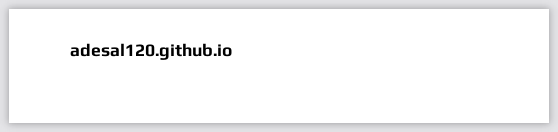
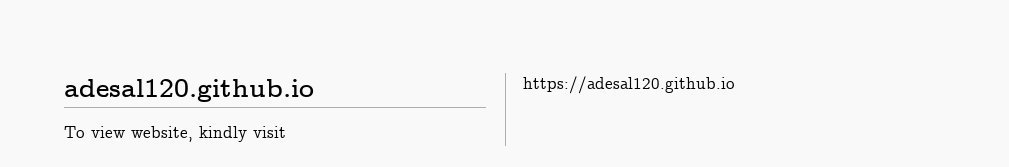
+ To view website, kindly visit https://adesal120.github.io

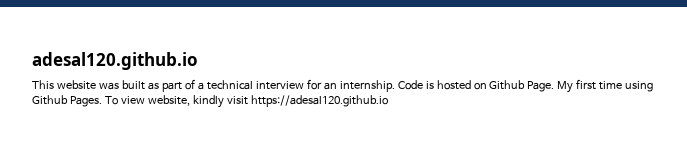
+ This website was built as part of a technical interview for an internship. Code is hosted on Github Page. My first time using Github Pages.

